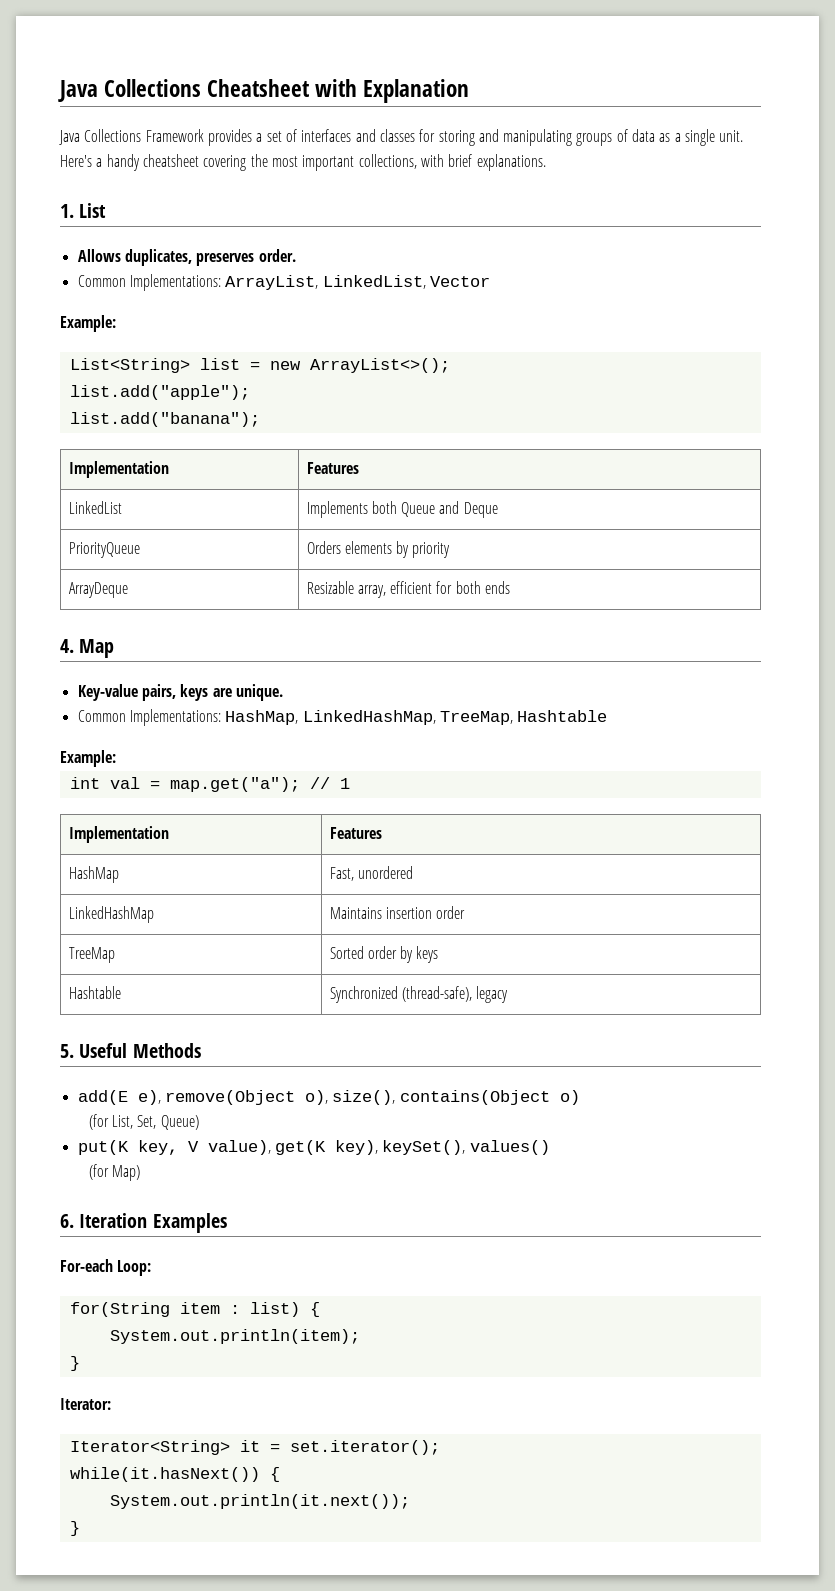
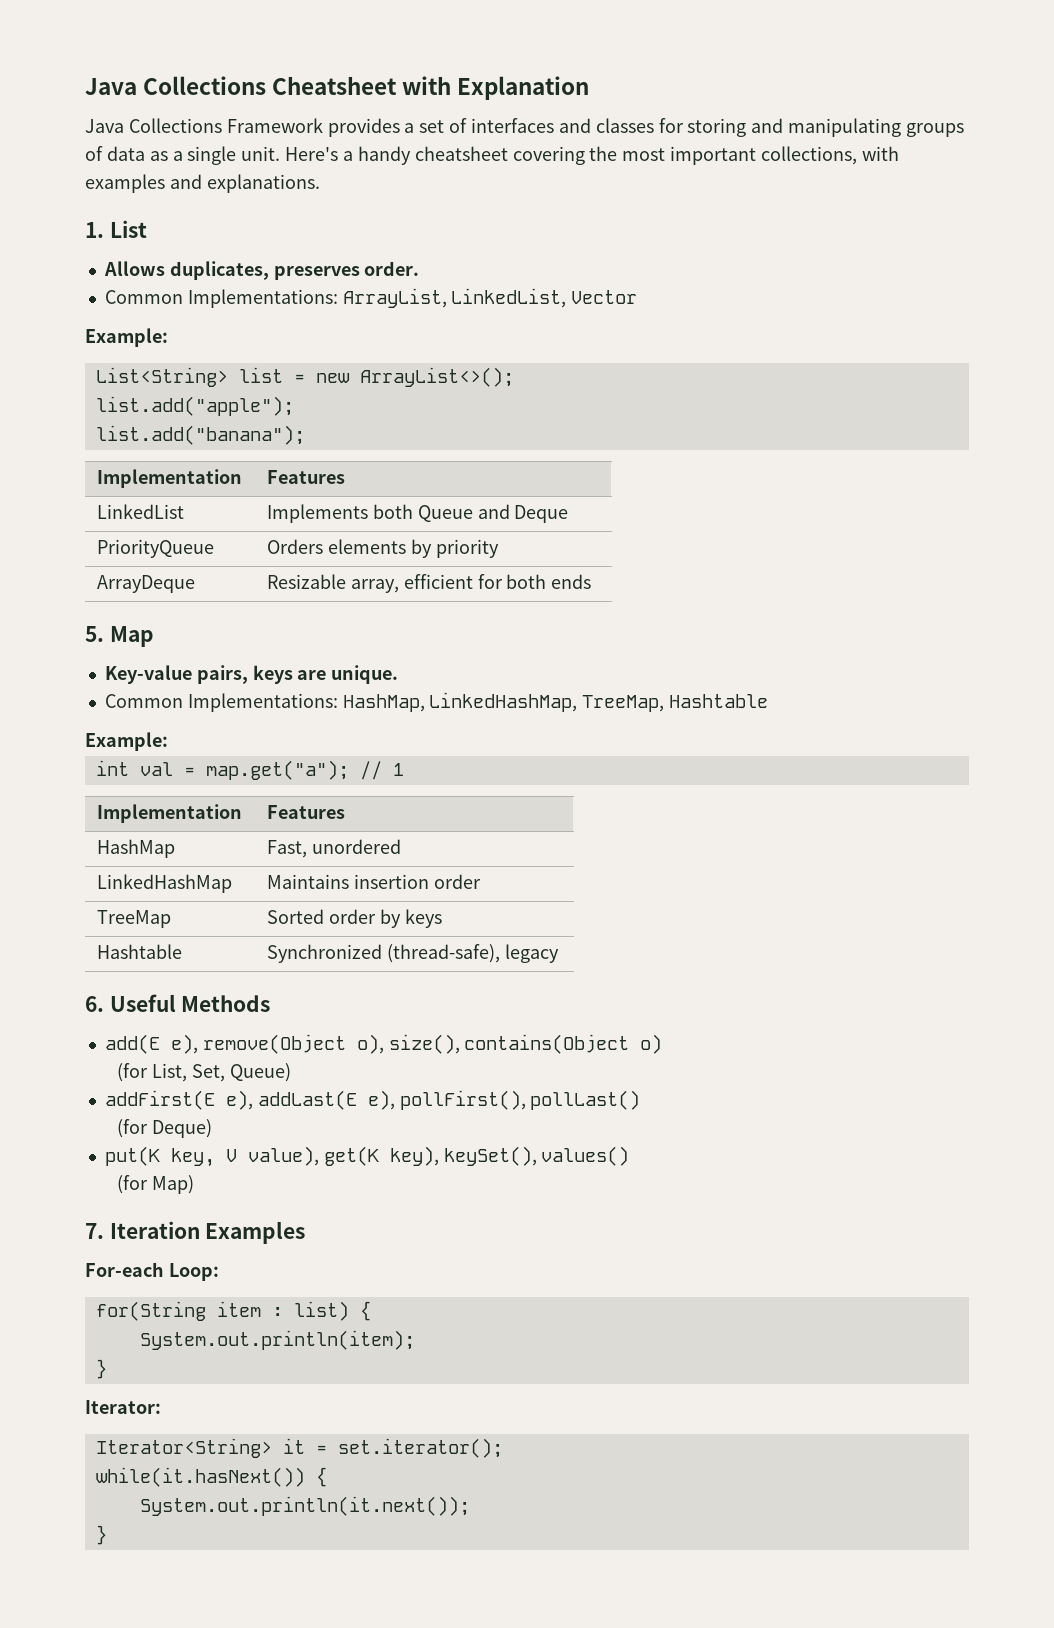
- Here's a handy cheatsheet covering the most important collections, with brief explanations.
+ Here's a handy cheatsheet covering the most important collections, with examples and explanations.
- 4. Map
+ 5. Map
- 5. Useful Methods
+ 6. Useful Methods
+ addFirst(E e), addLast(E e), pollFirst(), pollLast()
+ (for Deque)
- 6. Iteration Examples
+ 7. Iteration Examples

